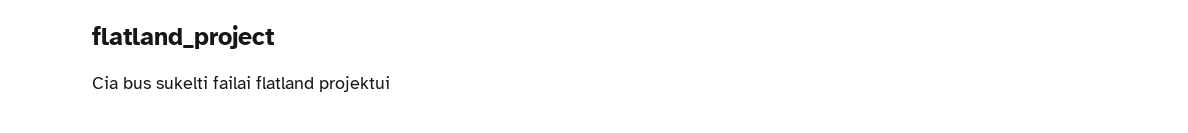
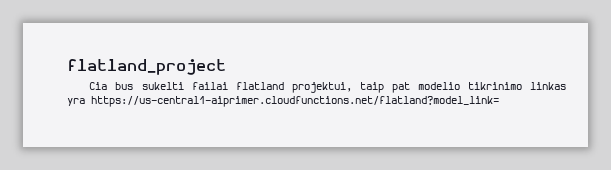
- Cia bus sukelti failai flatland projektui
+ Cia bus sukelti failai flatland projektui, taip pat modelio tikrinimo linkas yra https://us-central1-aiprimer.cloudfunctions.net/flatland?model_link=

